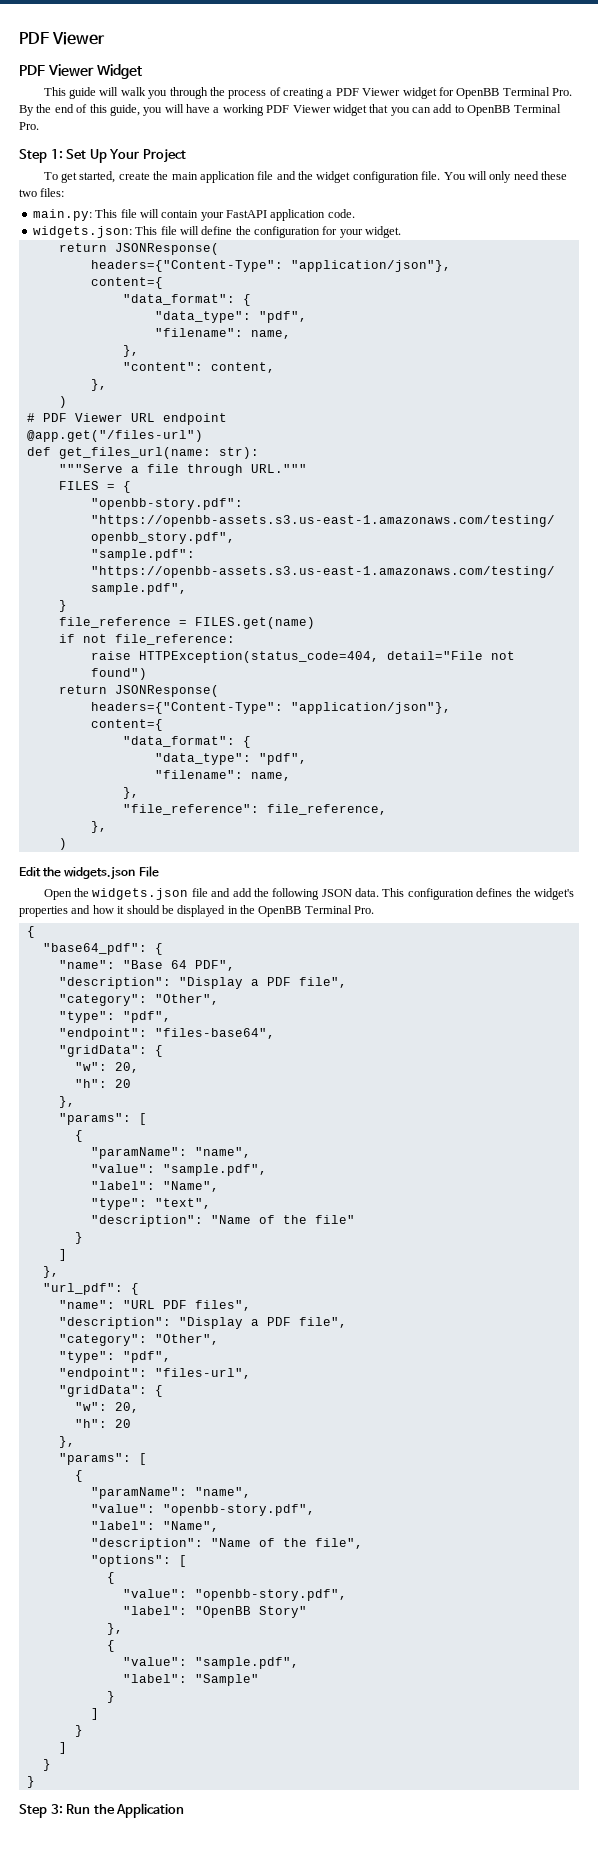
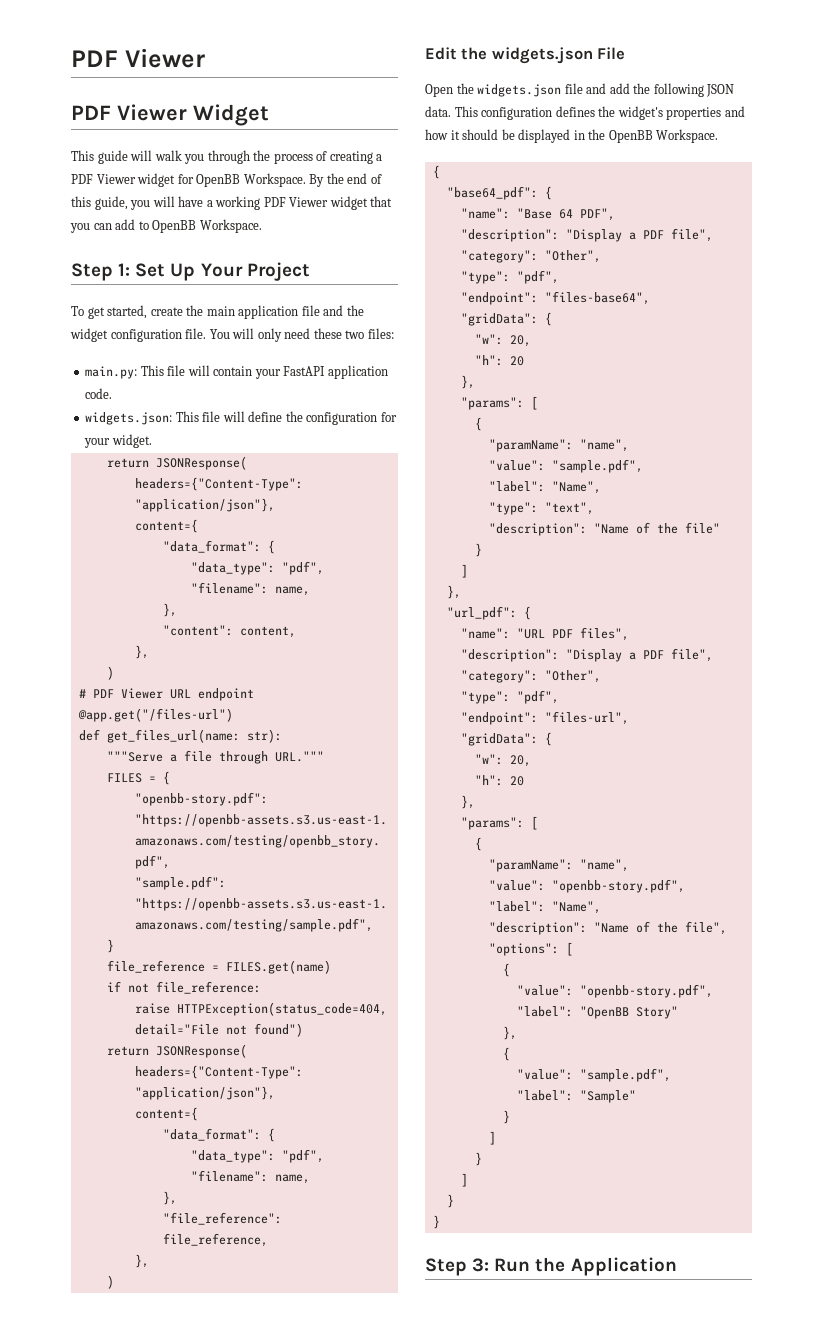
- This guide will walk you through the process of creating a PDF Viewer widget for OpenBB Terminal Pro. By the end of this guide, you will have a working PDF Viewer widget that you can add to OpenBB Terminal Pro.
+ This guide will walk you through the process of creating a PDF Viewer widget for OpenBB Workspace. By the end of this guide, you will have a working PDF Viewer widget that you can add to OpenBB Workspace.
- This configuration defines the widget's properties and how it should be displayed in the OpenBB Terminal Pro.
+ This configuration defines the widget's properties and how it should be displayed in the OpenBB Workspace.

